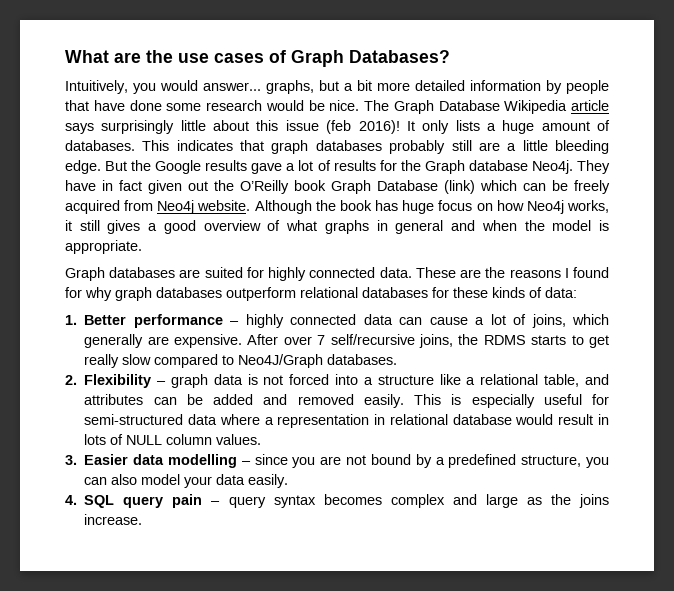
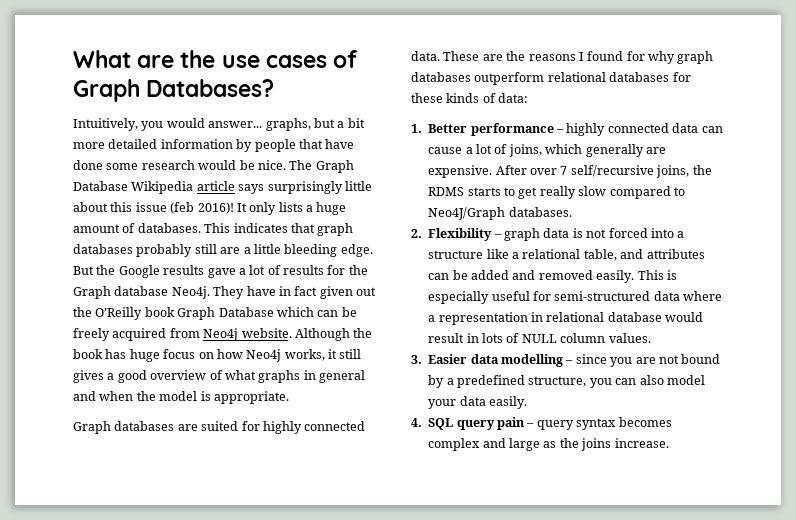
- They have in fact given out the O’Reilly book Graph Database (link) which can be freely acquired from Neo4j website.
+ They have in fact given out the O’Reilly book Graph Database which can be freely acquired from Neo4j website.

